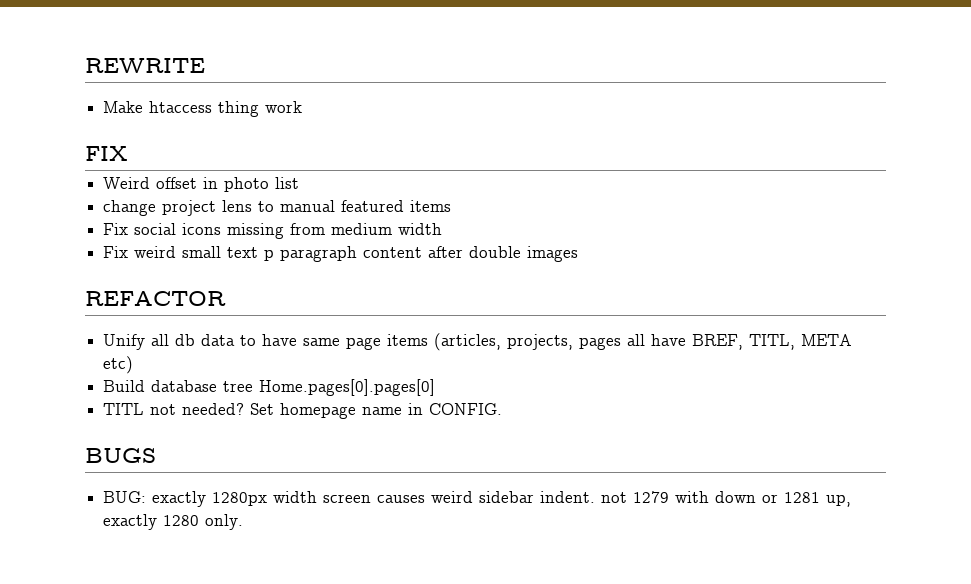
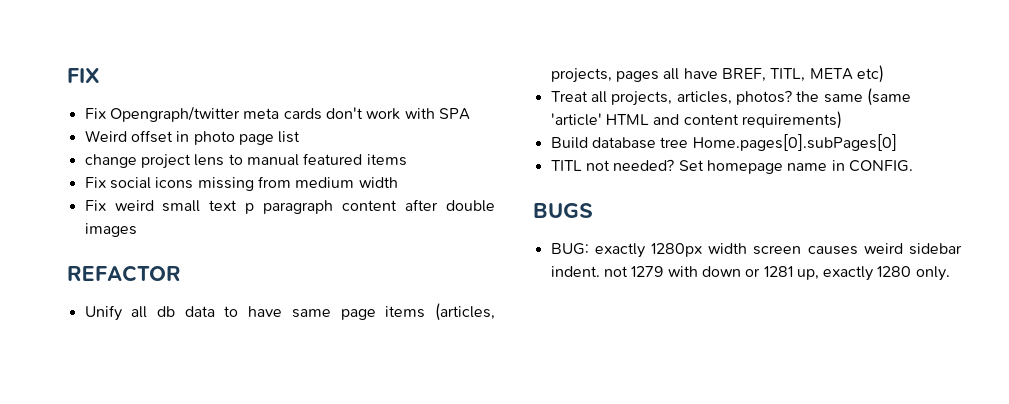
- REWRITE
- Make htaccess thing work
  FIX
+ Fix Opengraph/twitter meta cards don't work with SPA
- Weird offset in photo list
+ Weird offset in photo page list
+ Treat all projects, articles, photos? the same (same 'article' HTML and content requirements)
- Build database tree Home.pages[0].pages[0]
+ Build database tree Home.pages[0].subPages[0]

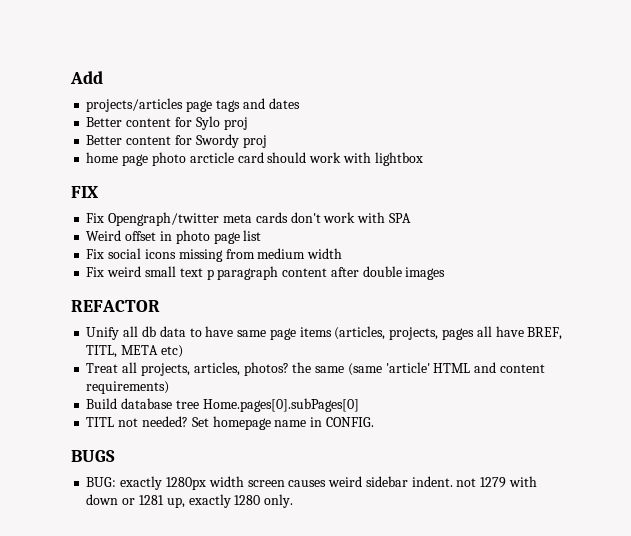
+ Add
+ projects/articles page tags and dates
+ Better content for Sylo proj
+ Better content for Swordy proj
+ home page photo arcticle card should work with lightbox
- change project lens to manual featured items

